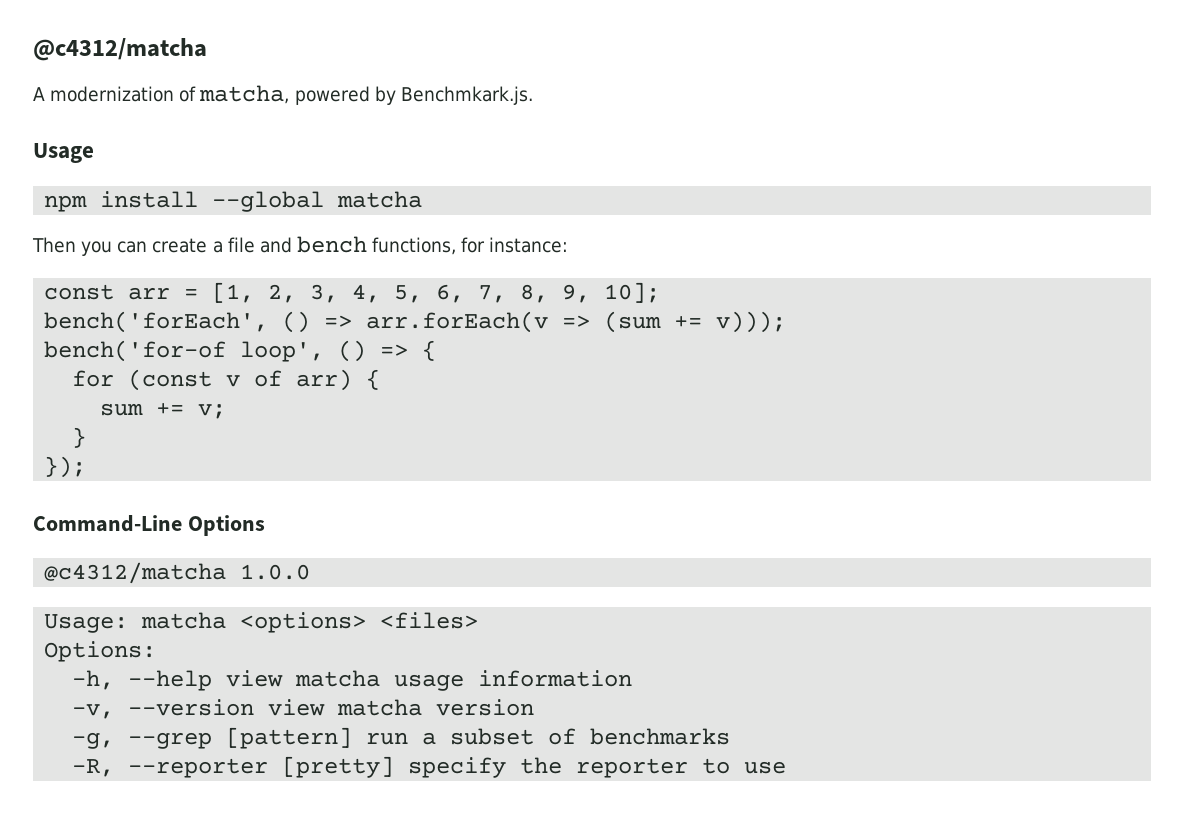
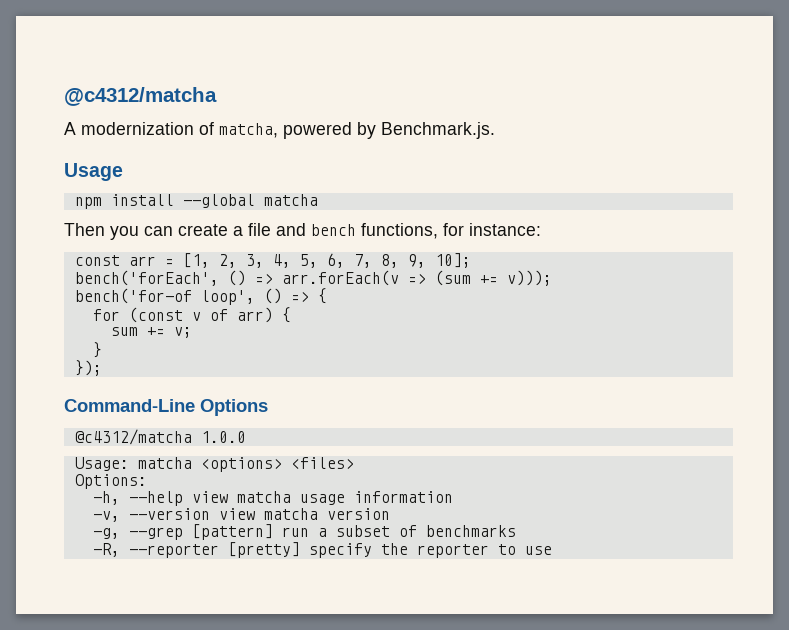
- A modernization of matcha, powered by Benchmkark.js.
+ A modernization of matcha, powered by Benchmark.js.

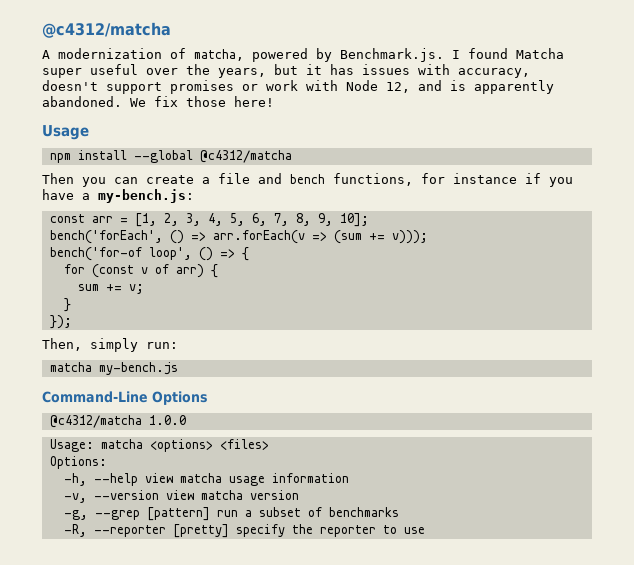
- A modernization of matcha, powered by Benchmark.js.
+ A modernization of matcha, powered by Benchmark.js. I found Matcha super useful over the years, but it has issues with accuracy, doesn't support promises or work with Node 12, and is apparently abandoned. We fix those here!
- npm install --global matcha
+ npm install --global @c4312/matcha
- Then you can create a file and bench functions, for instance:
+ Then you can create a file and bench functions, for instance if you have a my-bench.js:
+ Then, simply run:
+ matcha my-bench.js

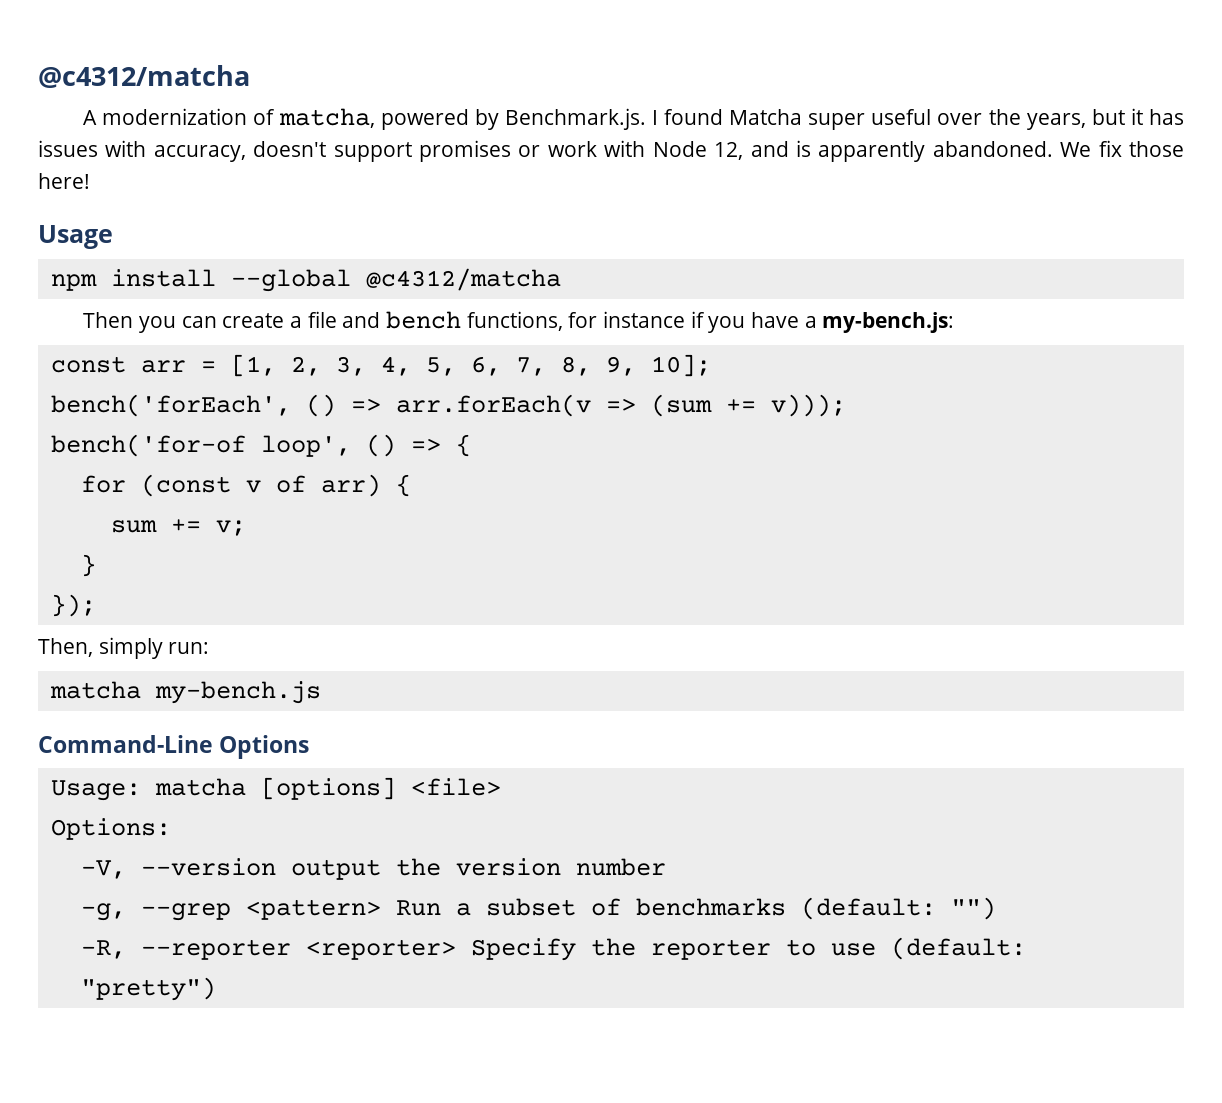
- @c4312/matcha 1.0.0
- Usage: matcha <options> <files>
+ Usage: matcha [options] <file>
- -h, --help view matcha usage information
- -v, --version view matcha version
+ -V, --version output the version number
- -g, --grep [pattern] run a subset of benchmarks
+ -g, --grep <pattern> Run a subset of benchmarks (default: "")
- -R, --reporter [pretty] specify the reporter to use
+ -R, --reporter <reporter> Specify the reporter to use (default: "pretty")

